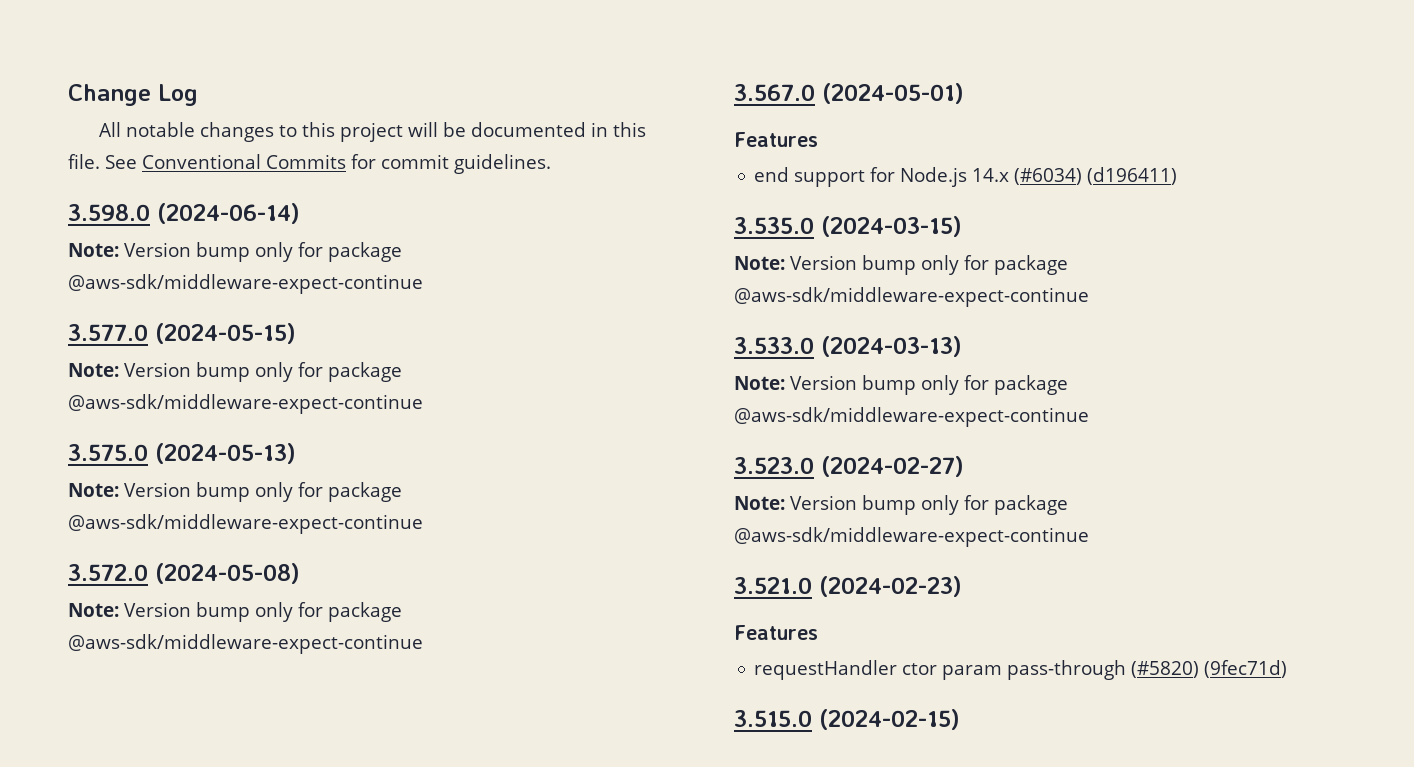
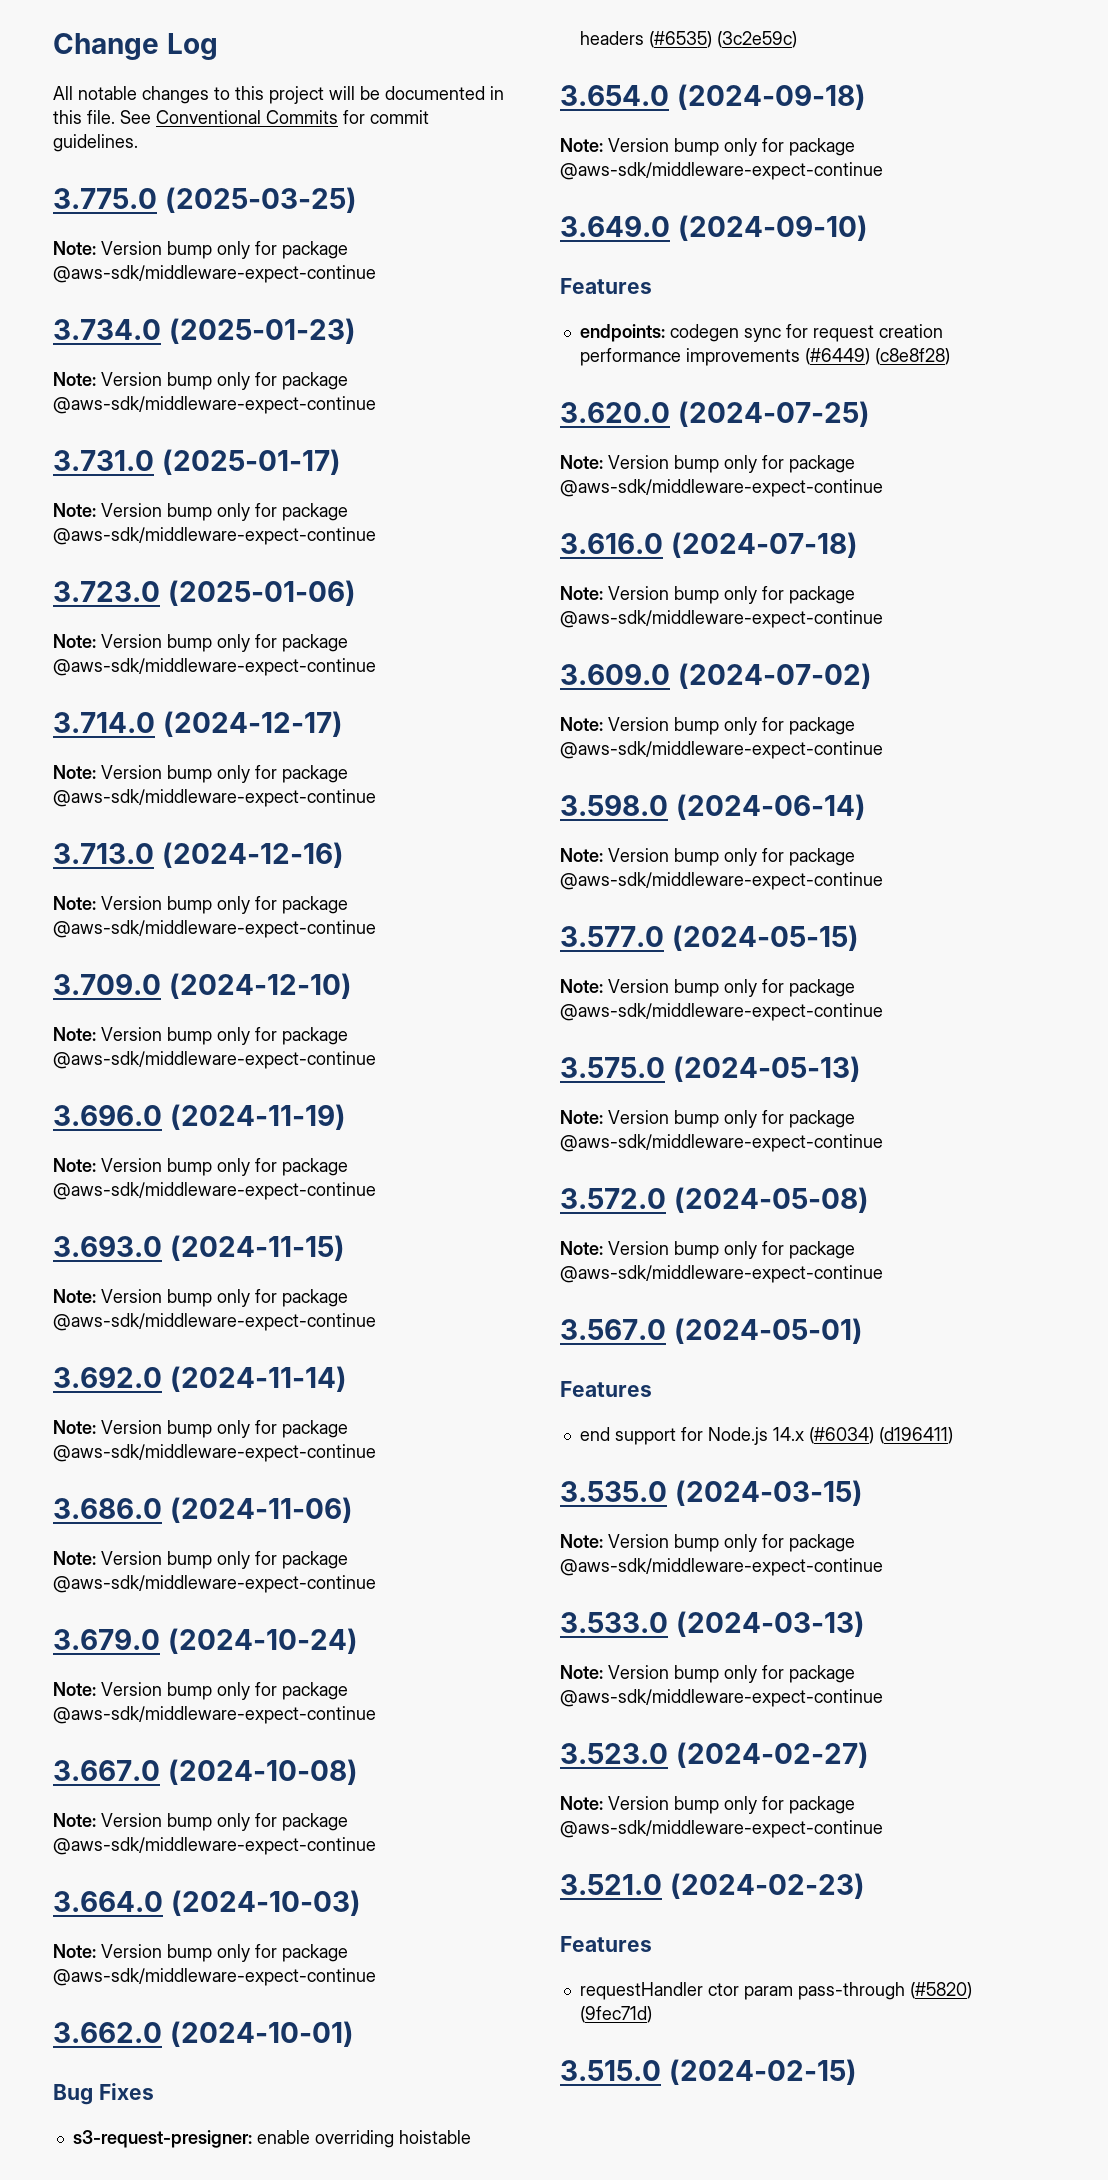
+ 3.775.0 (2025-03-25)
+ Note: Version bump only for package @aws-sdk/middleware-expect-continue
+ 3.734.0 (2025-01-23)
+ Note: Version bump only for package @aws-sdk/middleware-expect-continue
+ 3.731.0 (2025-01-17)
+ Note: Version bump only for package @aws-sdk/middleware-expect-continue
+ 3.723.0 (2025-01-06)
+ Note: Version bump only for package @aws-sdk/middleware-expect-continue
+ 3.714.0 (2024-12-17)
+ Note: Version bump only for package @aws-sdk/middleware-expect-continue
+ 3.713.0 (2024-12-16)
+ Note: Version bump only for package @aws-sdk/middleware-expect-continue
+ 3.709.0 (2024-12-10)
+ Note: Version bump only for package @aws-sdk/middleware-expect-continue
+ 3.696.0 (2024-11-19)
+ Note: Version bump only for package @aws-sdk/middleware-expect-continue
+ 3.693.0 (2024-11-15)
+ Note: Version bump only for package @aws-sdk/middleware-expect-continue
+ 3.692.0 (2024-11-14)
+ Note: Version bump only for package @aws-sdk/middleware-expect-continue
+ 3.686.0 (2024-11-06)
+ Note: Version bump only for package @aws-sdk/middleware-expect-continue
+ 3.679.0 (2024-10-24)
+ Note: Version bump only for package @aws-sdk/middleware-expect-continue
+ 3.667.0 (2024-10-08)
+ Note: Version bump only for package @aws-sdk/middleware-expect-continue
+ 3.664.0 (2024-10-03)
+ Note: Version bump only for package @aws-sdk/middleware-expect-continue
+ 3.662.0 (2024-10-01)
+ Bug Fixes
+ s3-request-presigner: enable overriding hoistable headers (#6535) (3c2e59c)
+ 3.654.0 (2024-09-18)
+ Note: Version bump only for package @aws-sdk/middleware-expect-continue
+ 3.649.0 (2024-09-10)
+ Features
+ endpoints: codegen sync for request creation performance improvements (#6449) (c8e8f28)
+ 3.620.0 (2024-07-25)
+ Note: Version bump only for package @aws-sdk/middleware-expect-continue
+ 3.616.0 (2024-07-18)
+ Note: Version bump only for package @aws-sdk/middleware-expect-continue
+ 3.609.0 (2024-07-02)
+ Note: Version bump only for package @aws-sdk/middleware-expect-continue

